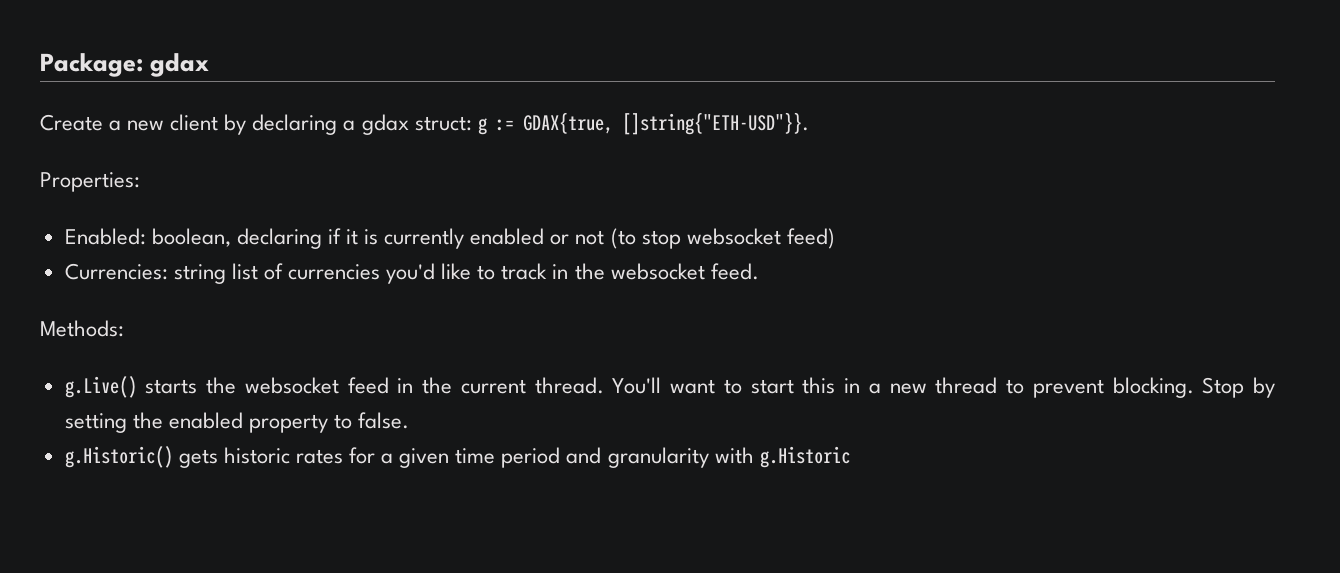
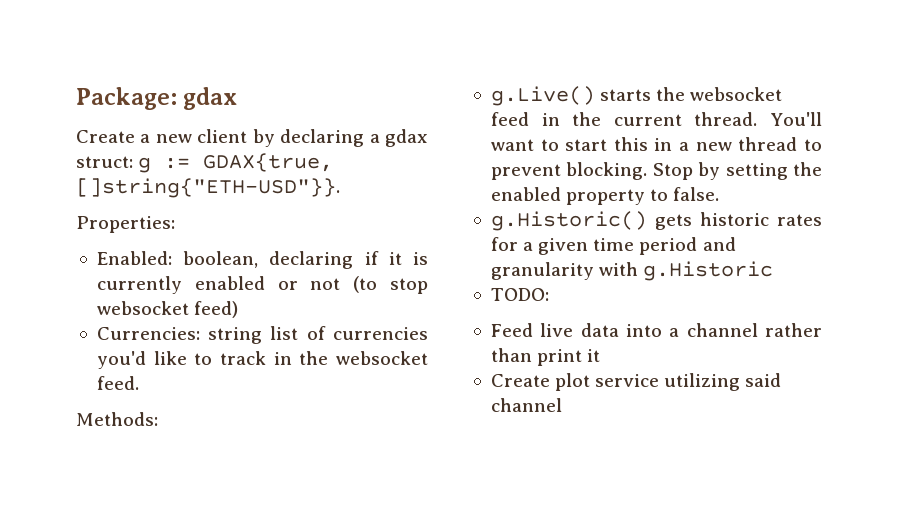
+ TODO:
+ Feed live data into a channel rather than print it
+ Create plot service utilizing said channel

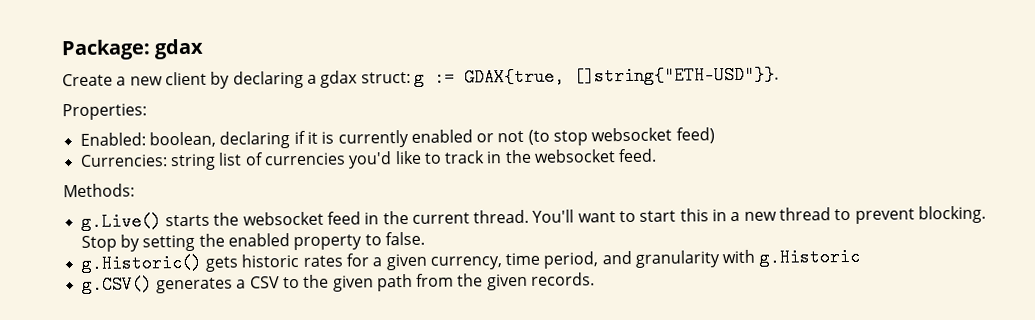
- g.Historic() gets historic rates for a given time period and granularity with g.Historic
+ g.Historic() gets historic rates for a given currency, time period, and granularity with g.Historic
- TODO:
- Feed live data into a channel rather than print it
- Create plot service utilizing said channel
+ g.CSV() generates a CSV to the given path from the given records.

